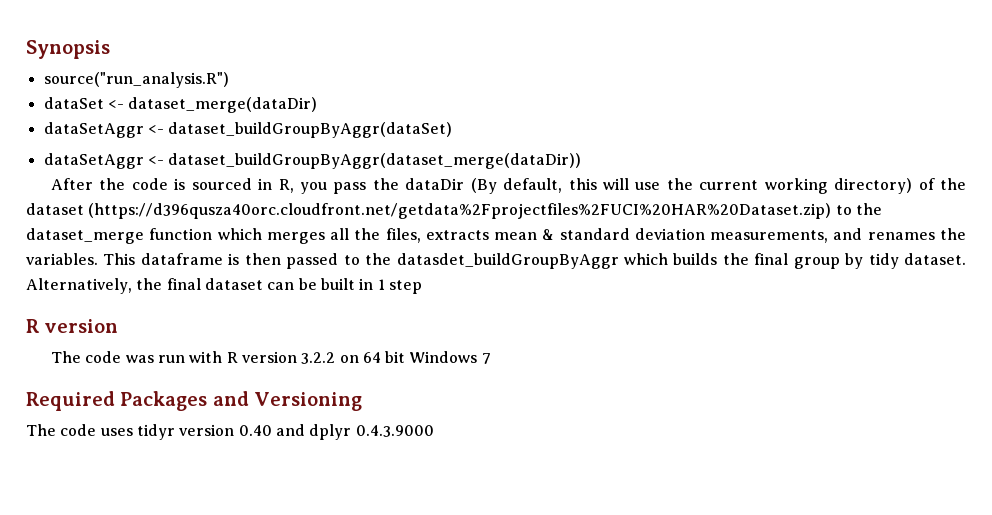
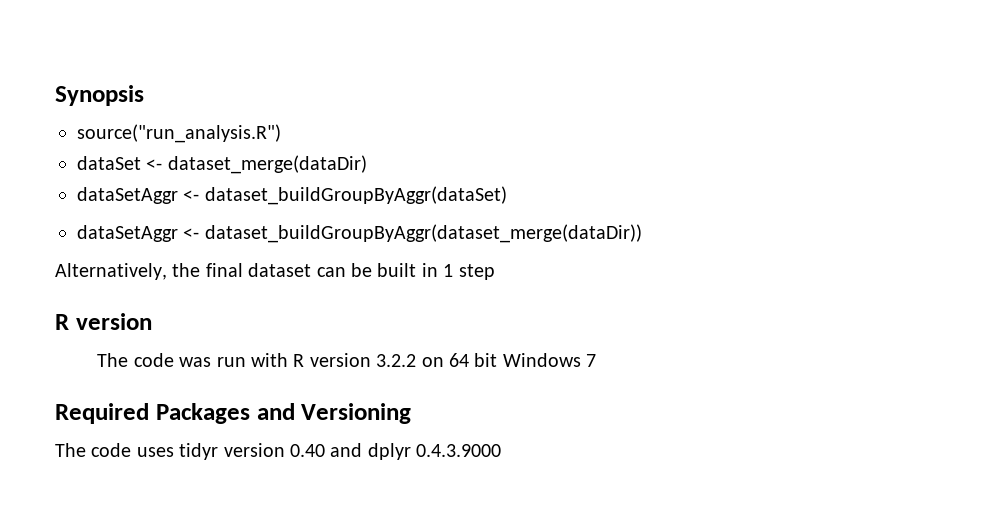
- After the code is sourced in R, you pass the dataDir (By default, this will use the current working directory) of the dataset (https://d396qusza40orc.cloudfront.net/getdata%2Fprojectfiles%2FUCI%20HAR%20Dataset.zip) to the dataset_merge function which merges all the files, extracts mean & standard deviation measurements, and renames the variables. This dataframe is then passed to the datasdet_buildGroupByAggr which builds the final group by tidy dataset.

